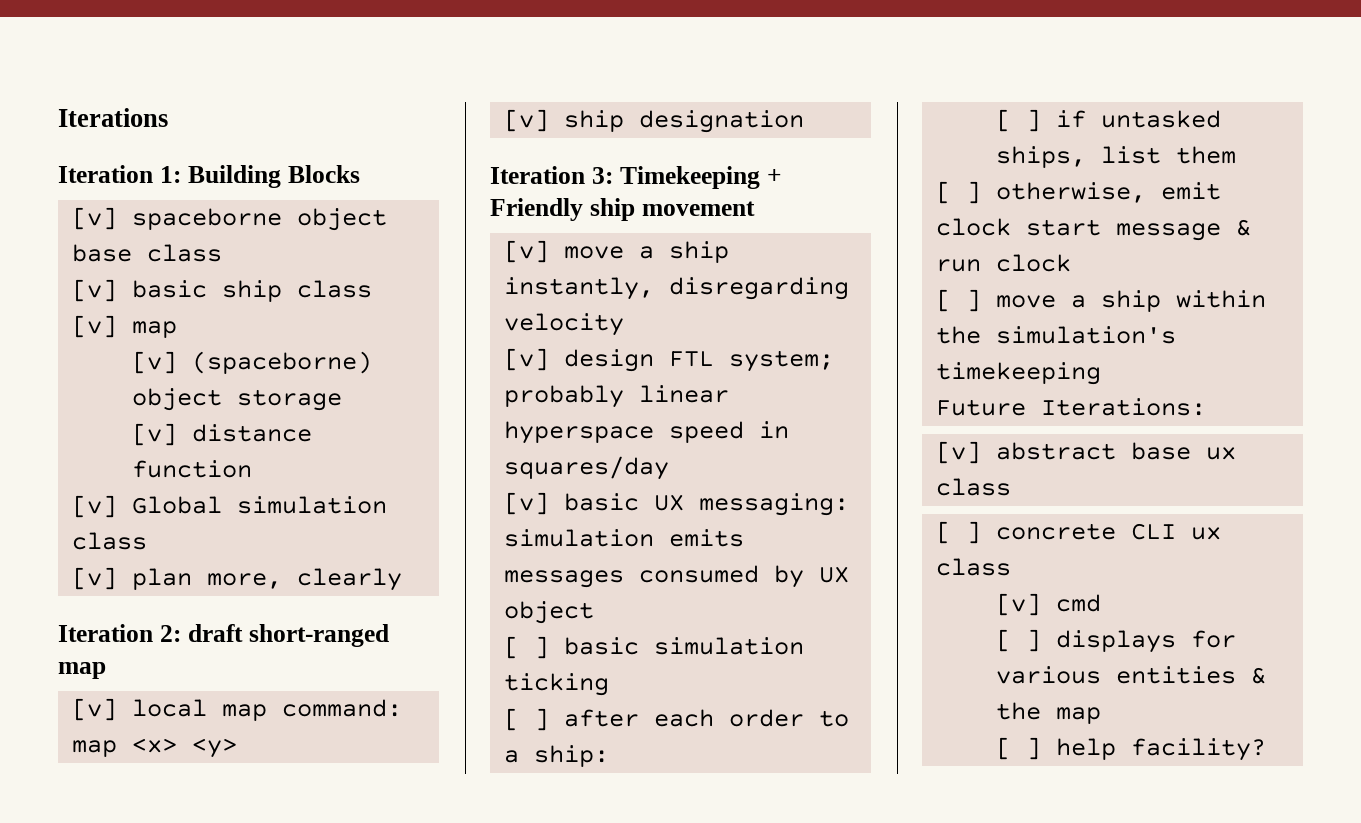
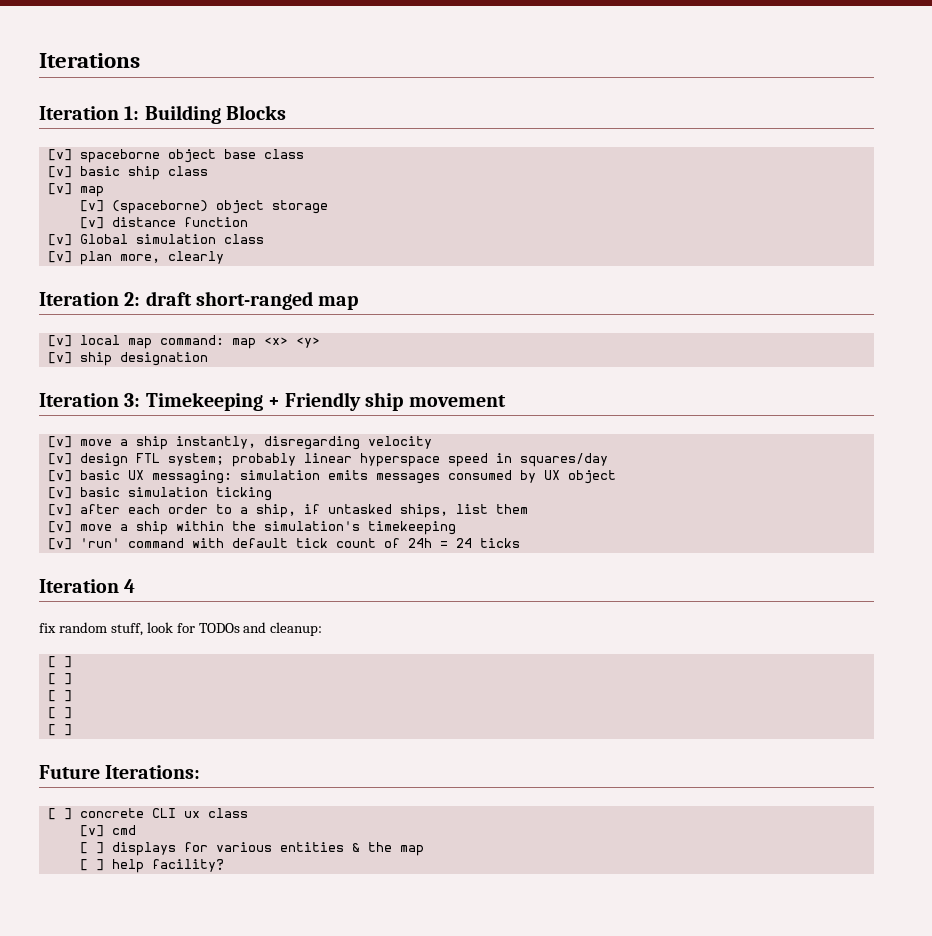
- [ ] basic simulation ticking
+ [v] basic simulation ticking
- [ ] after each order to a ship:
- [ ] if untasked ships, list them
+ [v] after each order to a ship, if untasked ships, list them
- [ ] otherwise, emit clock start message & run clock
- [ ] move a ship within the simulation's timekeeping
+ [v] move a ship within the simulation's timekeeping
+ [v] 'run' command with default tick count of 24h = 24 ticks
+ Iteration 4
+ fix random stuff, look for TODOs and cleanup:
+ [ ]
+ [ ]
+ [ ]
+ [ ]
+ [ ]
  Future Iterations:
- [v] abstract base ux class

